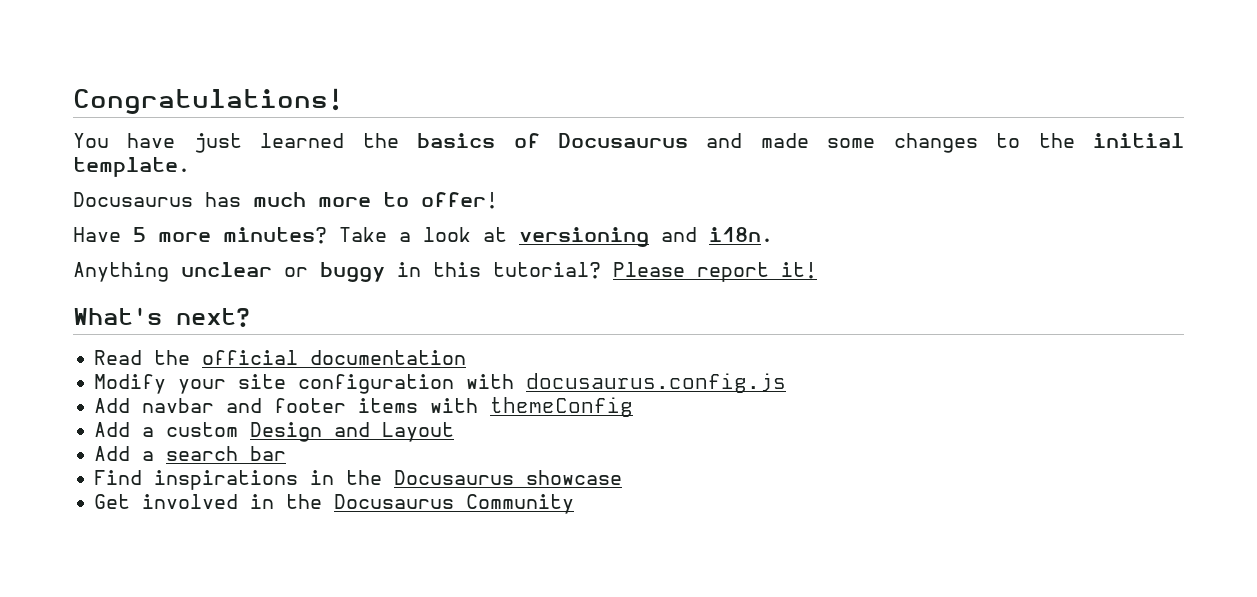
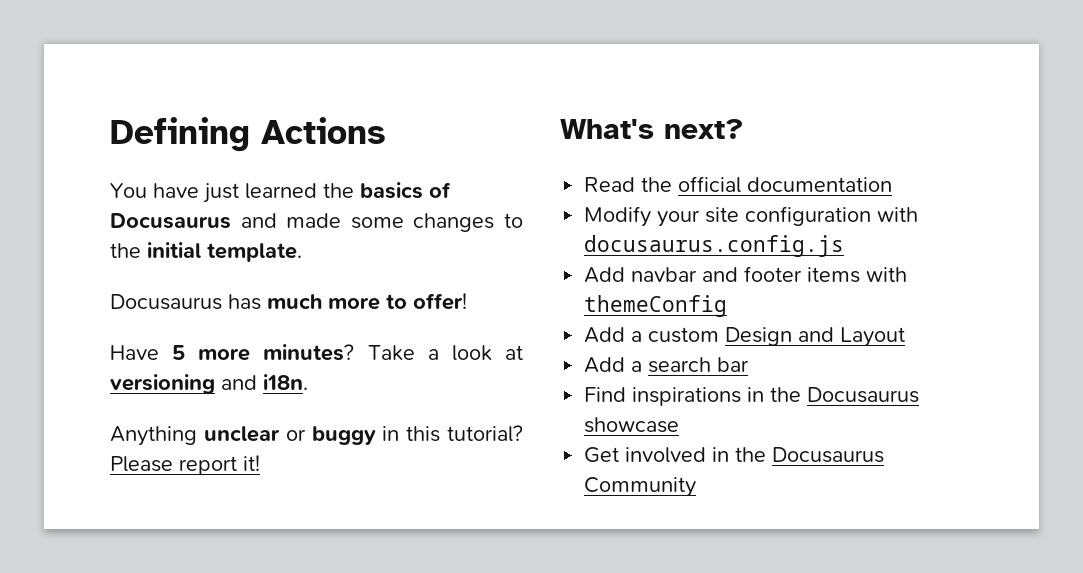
- Congratulations!
+ Defining Actions

